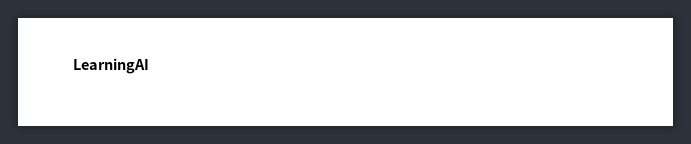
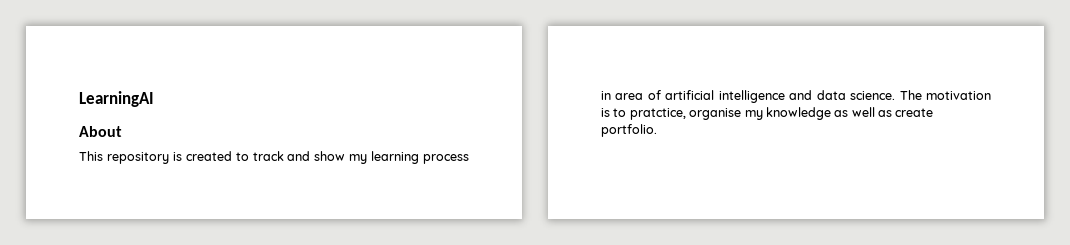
+ About
+ This repository is created to track and show my learning process in area of artificial intelligence and data science. The motivation is to pratctice, organise my knowledge as well as create portfolio.

